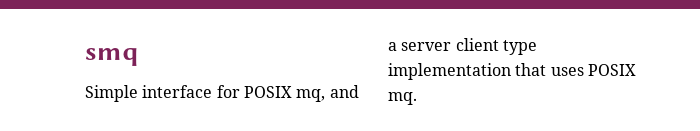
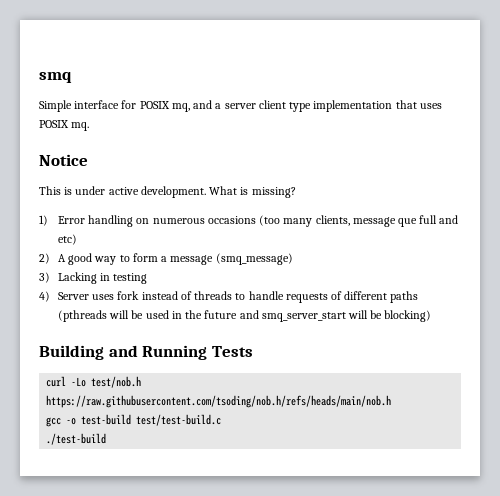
+ Notice
+ This is under active development. What is missing?
+ 1) Error handling on numerous occasions (too many clients, message que full and etc)
+ 2) A good way to form a message (smq_message)
+ 3) Lacking in testing
+ 4) Server uses fork instead of threads to handle requests of different paths (pthreads will be used in the future and smq_server_start will be blocking)
+ Building and Running Tests
+ curl -Lo test/nob.h https://raw.githubusercontent.com/tsoding/nob.h/refs/heads/main/nob.h
+ gcc -o test-build test/test-build.c
+ ./test-build

